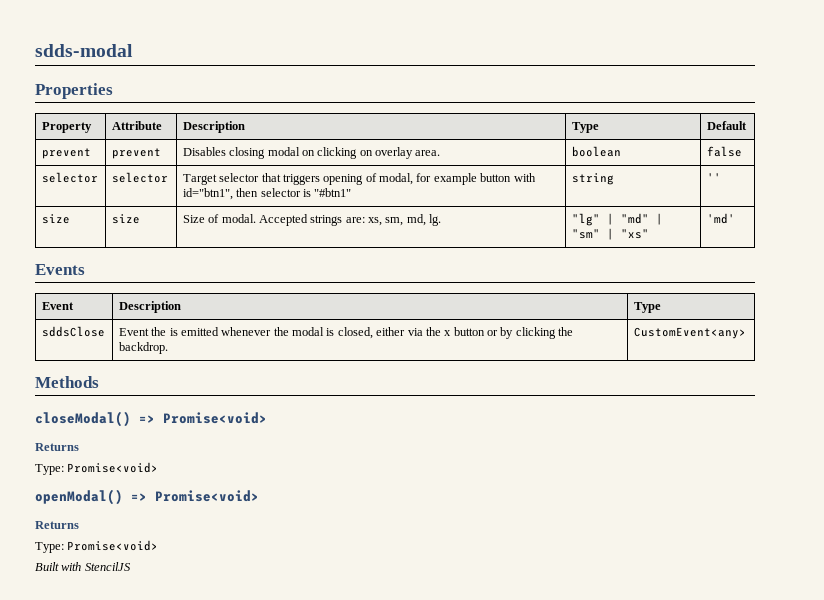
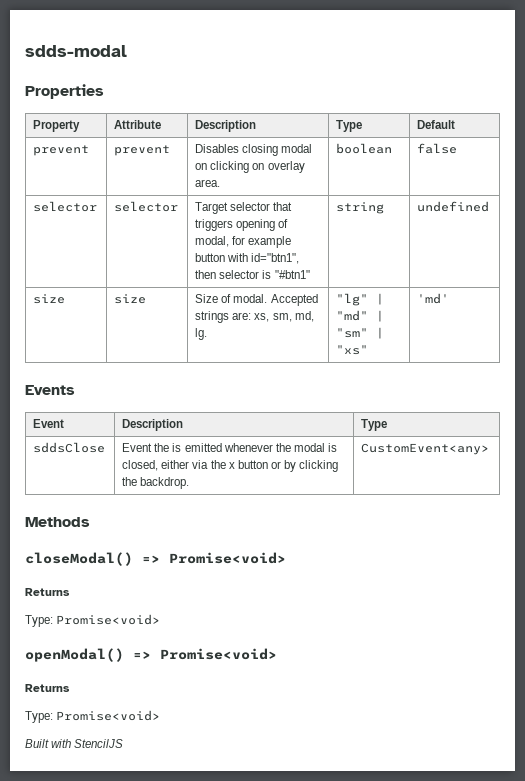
- selector | selector | Target selector that triggers opening of modal, for example button with id="btn1", then selector is "#btn1" | string | ''
+ selector | selector | Target selector that triggers opening of modal, for example button with id="btn1", then selector is "#btn1" | string | undefined

